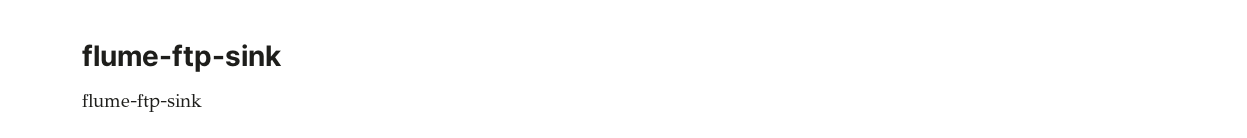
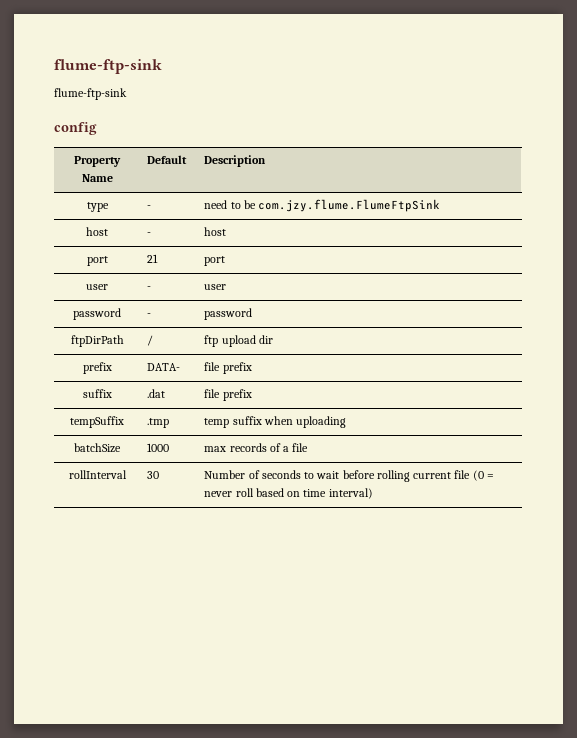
+ config
+ Property Name | Default | Description
+ type | - | need to be com.jzy.flume.FlumeFtpSink
+ host | - | host
+ port | 21 | port
+ user | - | user
+ password | - | password
+ ftpDirPath | / | ftp upload dir
+ prefix | DATA- | file prefix
+ suffix | .dat | file prefix
+ tempSuffix | .tmp | temp suffix when uploading
+ batchSize | 1000 | max records of a file
+ rollInterval | 30 | Number of seconds to wait before rolling current file (0 = never roll based on time interval)

